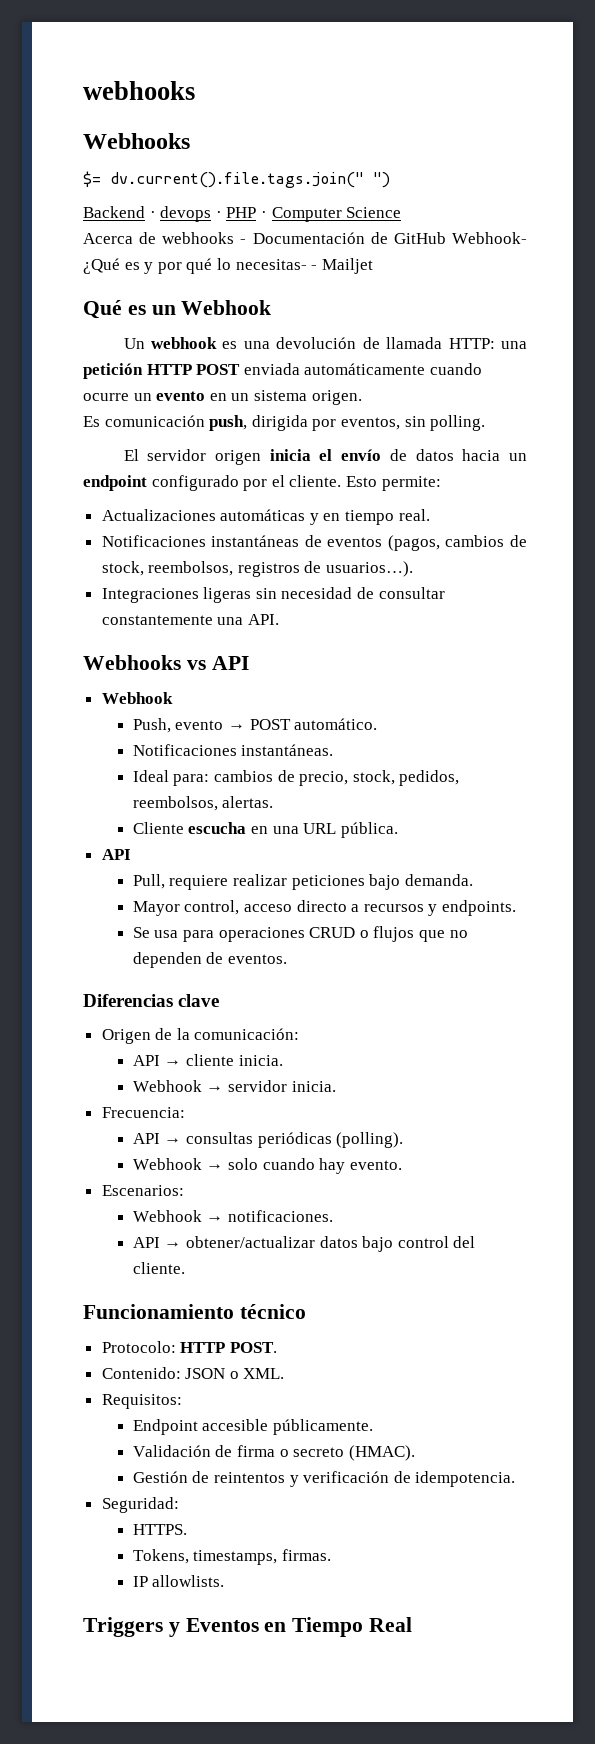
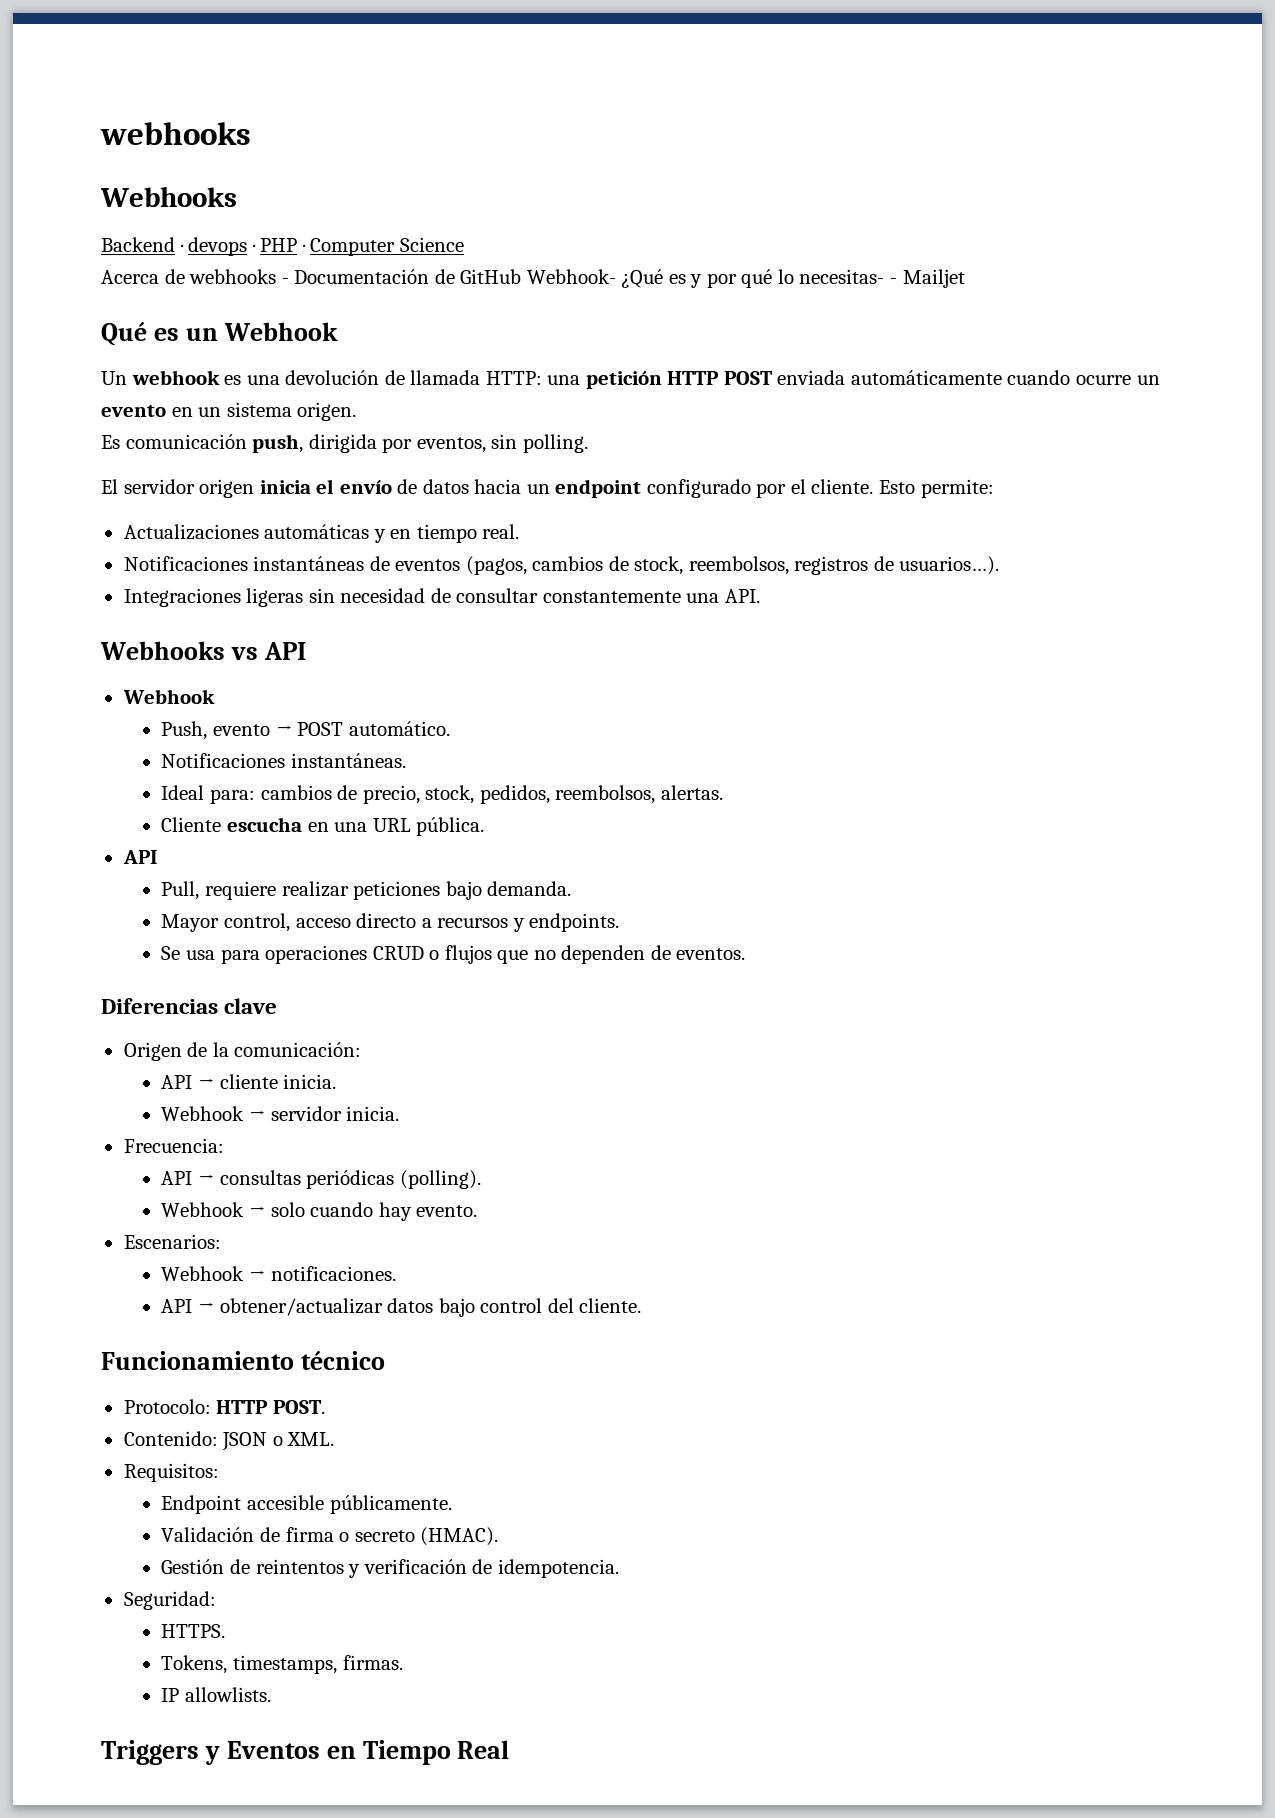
- $= dv.current().file.tags.join(" ")

